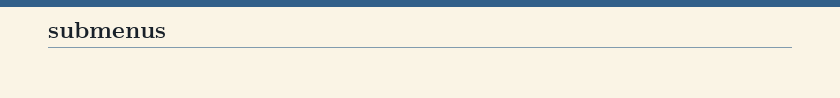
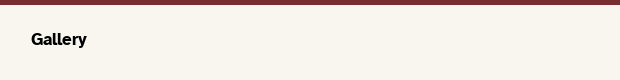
- submenus
+ Gallery

